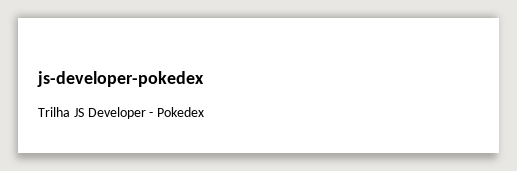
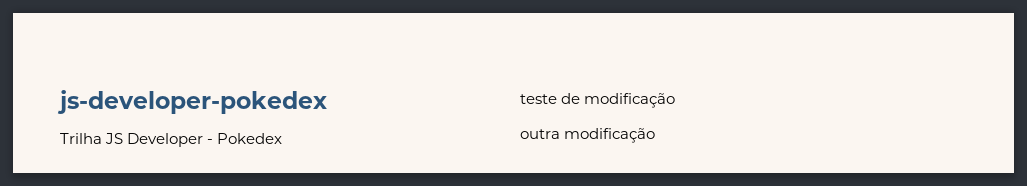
+ teste de modificação
+ outra modificação

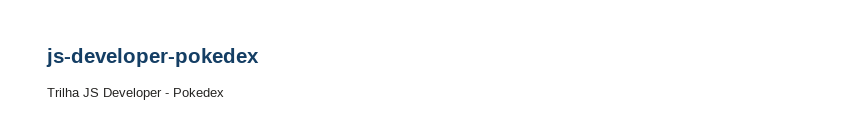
- teste de modificação
- outra modificação

